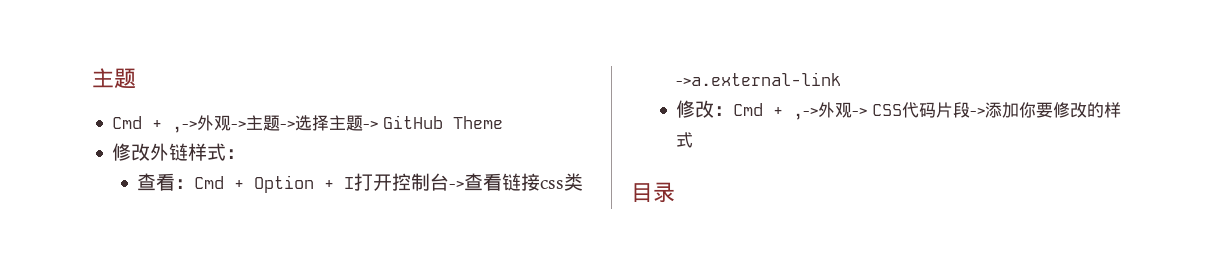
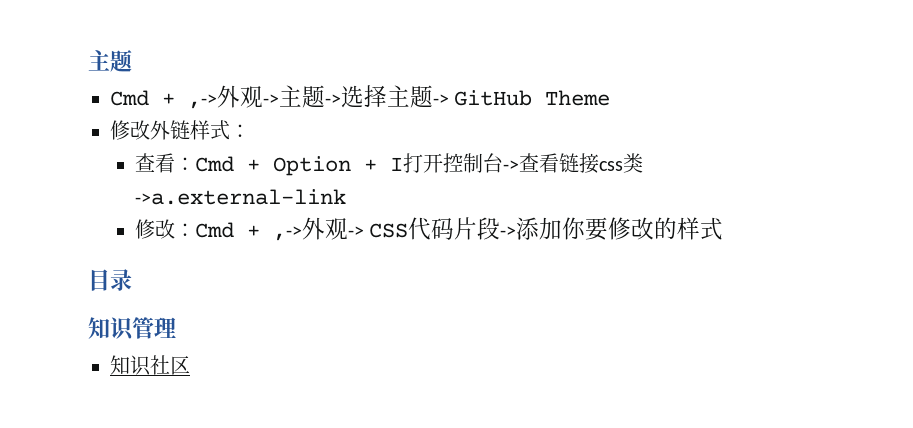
+ 知识管理
+ 知识社区

